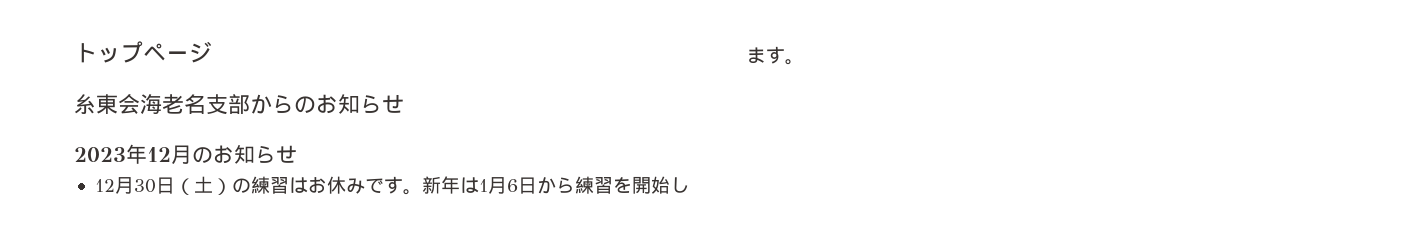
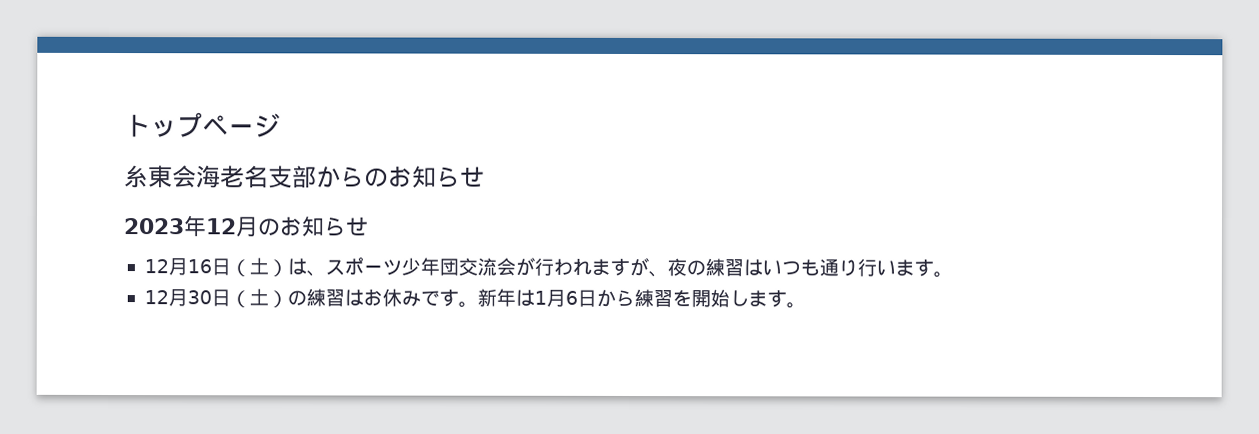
+ 12月16日（土）は、スポーツ少年団交流会が行われますが、夜の練習はいつも通り行います。

